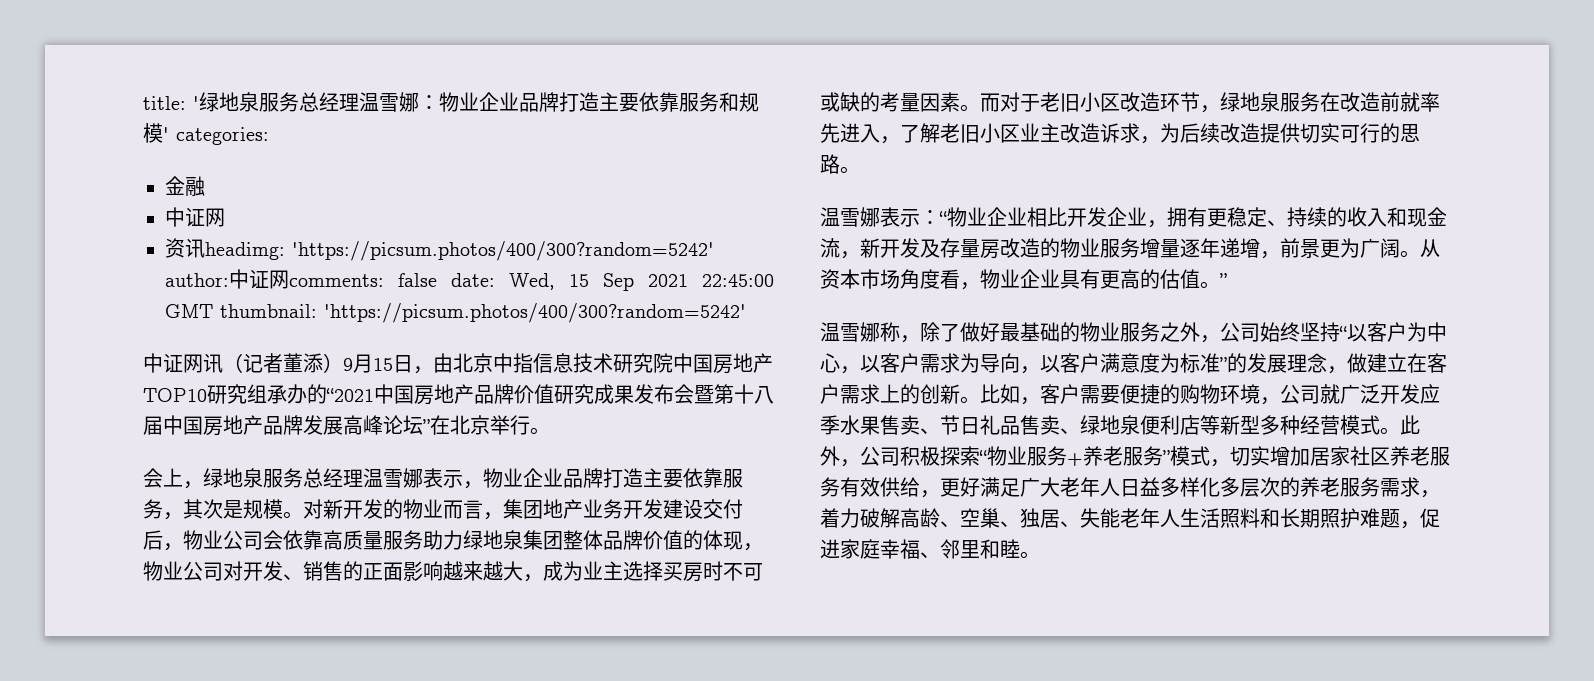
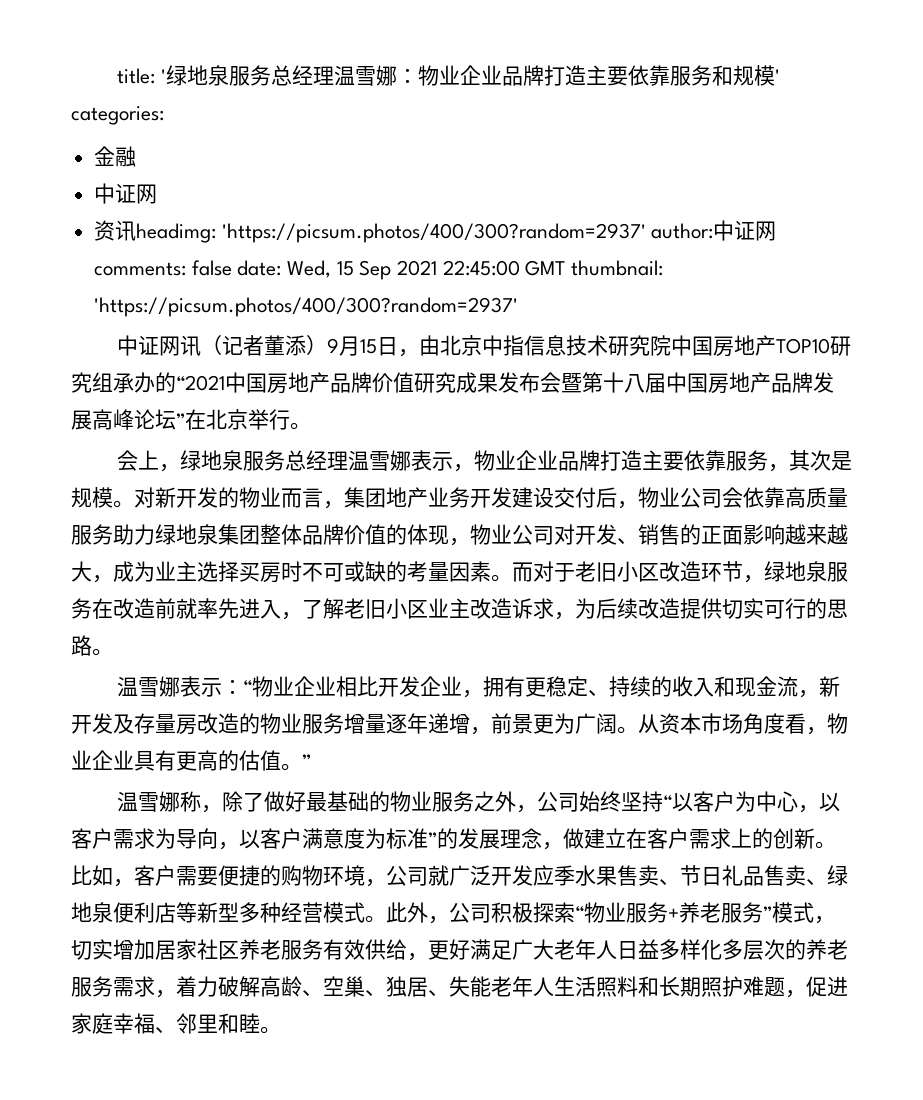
- 资讯headimg: 'https://picsum.photos/400/300?random=5242' author:中证网comments: false date: Wed, 15 Sep 2021 22:45:00 GMT thumbnail: 'https://picsum.photos/400/300?random=5242'
+ 资讯headimg: 'https://picsum.photos/400/300?random=2937' author:中证网comments: false date: Wed, 15 Sep 2021 22:45:00 GMT thumbnail: 'https://picsum.photos/400/300?random=2937'

